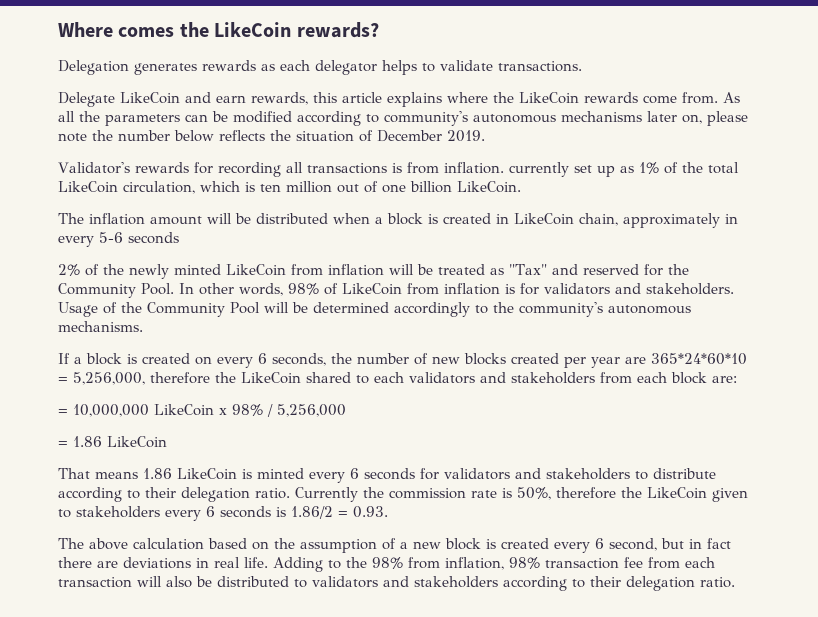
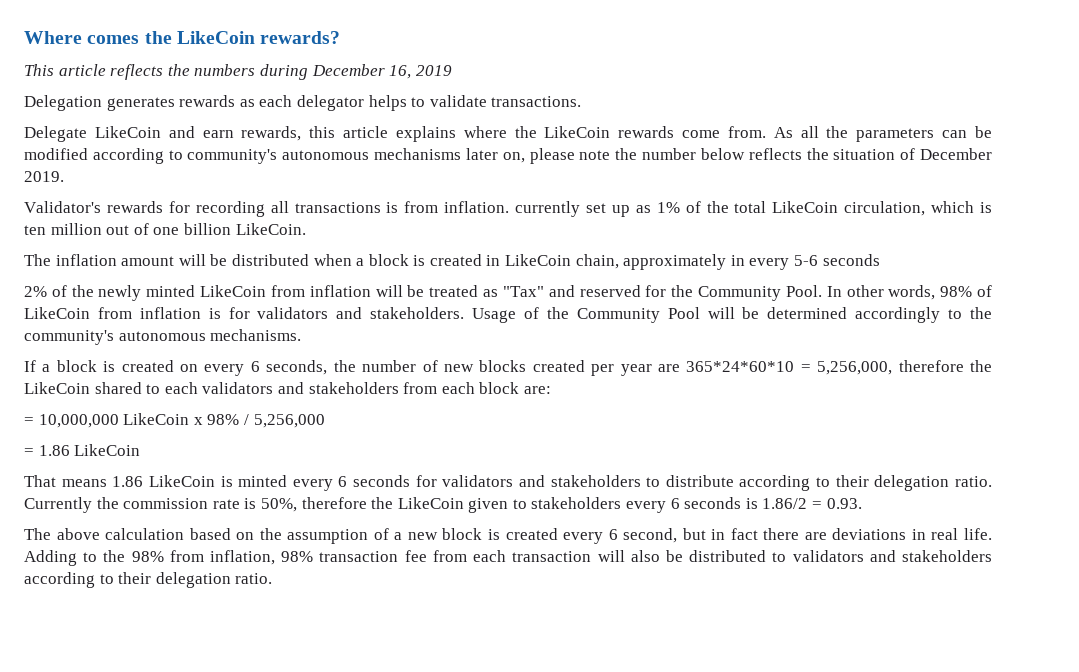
+ This article reflects the numbers during December 16, 2019

